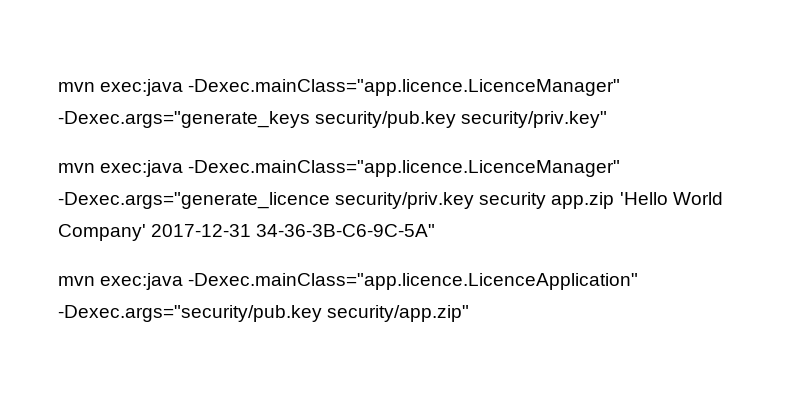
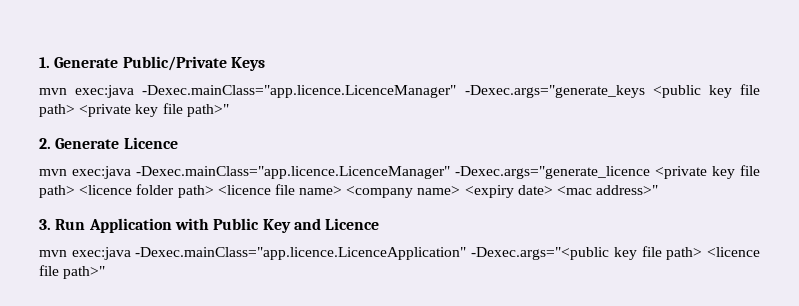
- mvn exec:java -Dexec.mainClass="app.licence.LicenceManager" -Dexec.args="generate_keys security/pub.key security/priv.key"
- mvn exec:java -Dexec.mainClass="app.licence.LicenceManager" -Dexec.args="generate_licence security/priv.key security app.zip 'Hello World Company' 2017-12-31 34-36-3B-C6-9C-5A"
- mvn exec:java -Dexec.mainClass="app.licence.LicenceApplication" -Dexec.args="security/pub.key security/app.zip"
+ 1. Generate Public/Private Keys
+ mvn exec:java -Dexec.mainClass="app.licence.LicenceManager" -Dexec.args="generate_keys <public key file path> <private key file path>"
+ 2. Generate Licence
+ mvn exec:java -Dexec.mainClass="app.licence.LicenceManager" -Dexec.args="generate_licence <private key file path> <licence folder path> <licence file name> <company name> <expiry date> <mac address>"
+ 3. Run Application with Public Key and Licence
+ mvn exec:java -Dexec.mainClass="app.licence.LicenceApplication" -Dexec.args="<public key file path> <licence file path>"

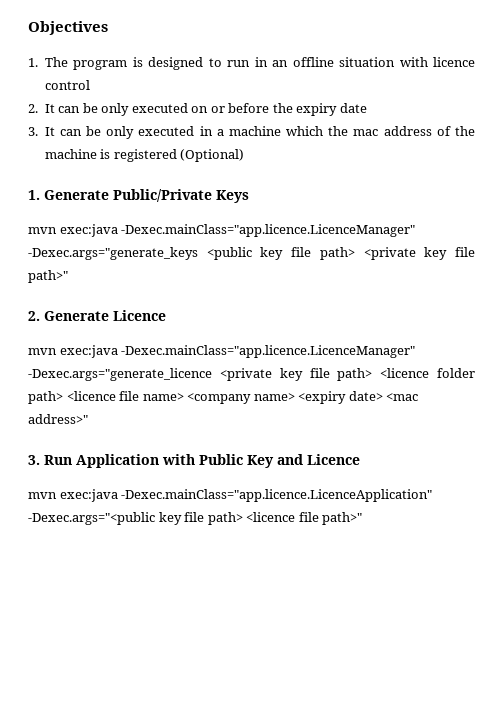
+ Objectives
+ 1. The program is designed to run in an offline situation with licence control
+ 2. It can be only executed on or before the expiry date
+ 3. It can be only executed in a machine which the mac address of the machine is registered (Optional)

